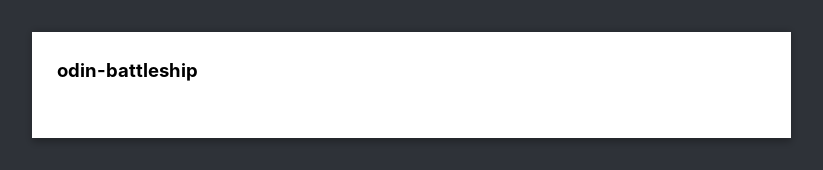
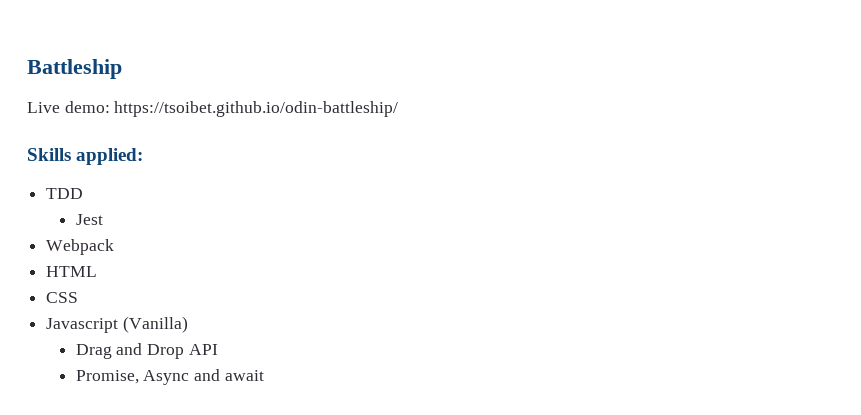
- odin-battleship
+ Battleship
+ Live demo: https://tsoibet.github.io/odin-battleship/
+ Skills applied:
+ TDD
+ Jest
+ Webpack
+ HTML
+ CSS
+ Javascript (Vanilla)
+ Drag and Drop API
+ Promise, Async and await

